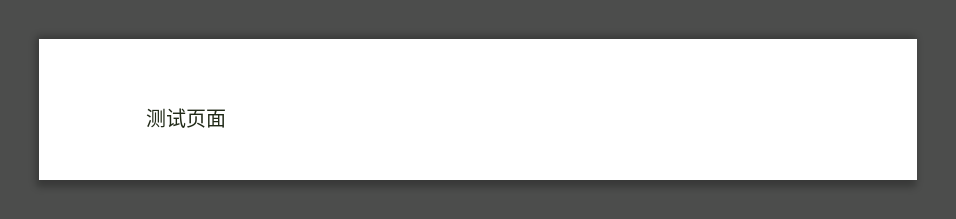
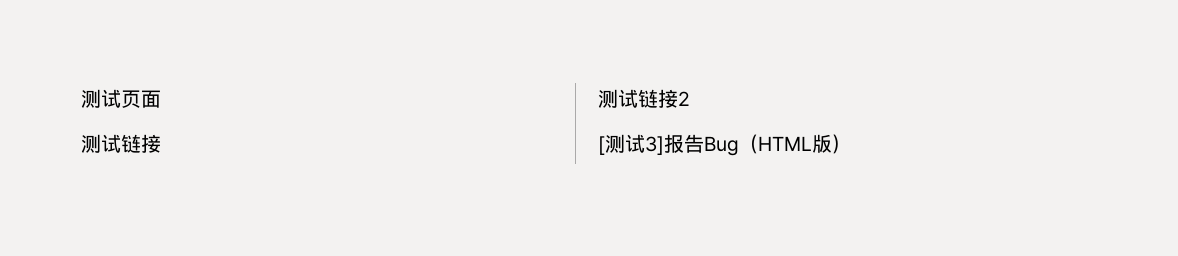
  测试页面
+ 测试链接
+ 测试链接2
+ [测试3]报告Bug（HTML版）

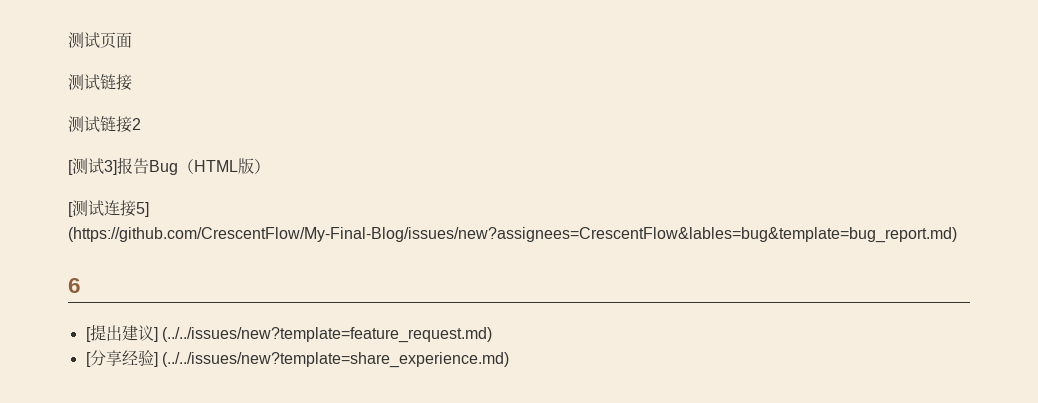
+ [测试连接5] (https://github.com/CrescentFlow/My-Final-Blog/issues/new?assignees=CrescentFlow&lables=bug&template=bug_report.md)
+ 6
+ [提出建议] (../../issues/new?template=feature_request.md)
+ [分享经验] (../../issues/new?template=share_experience.md)

